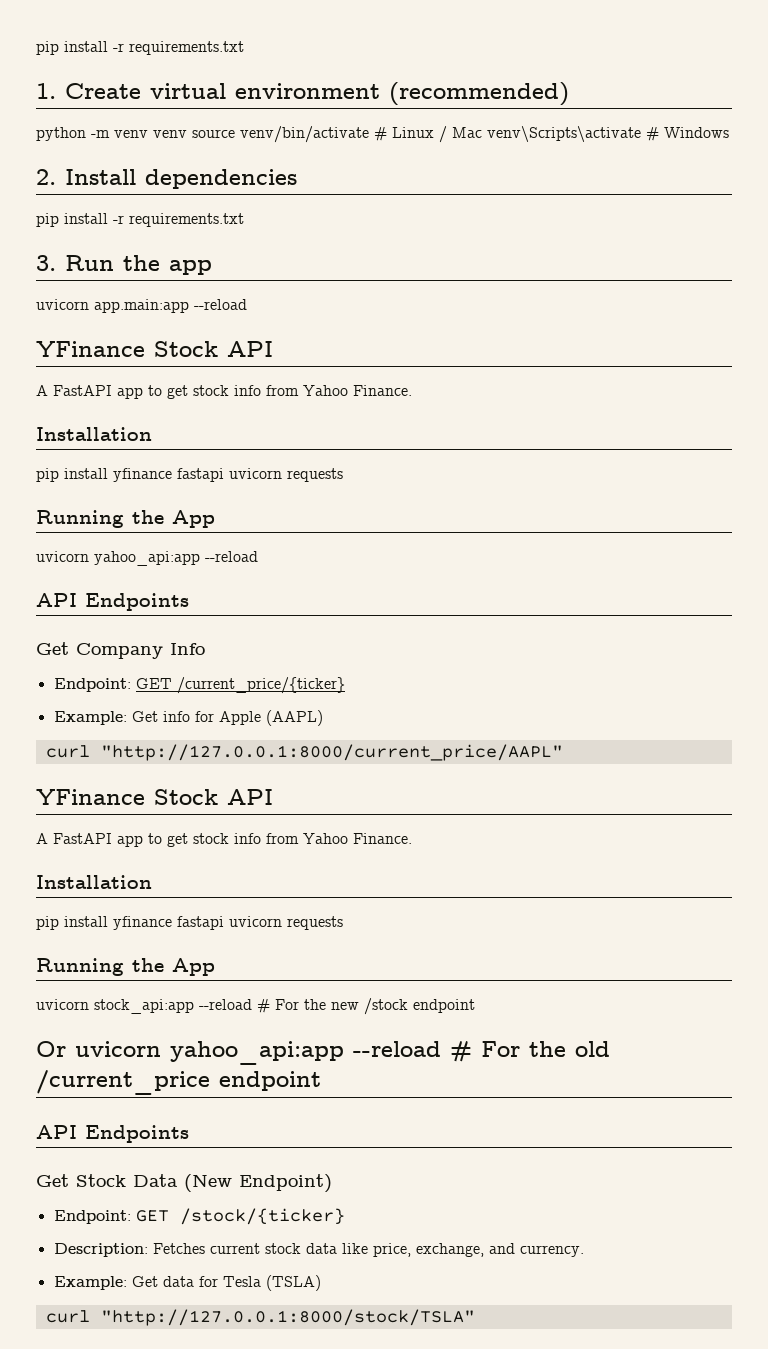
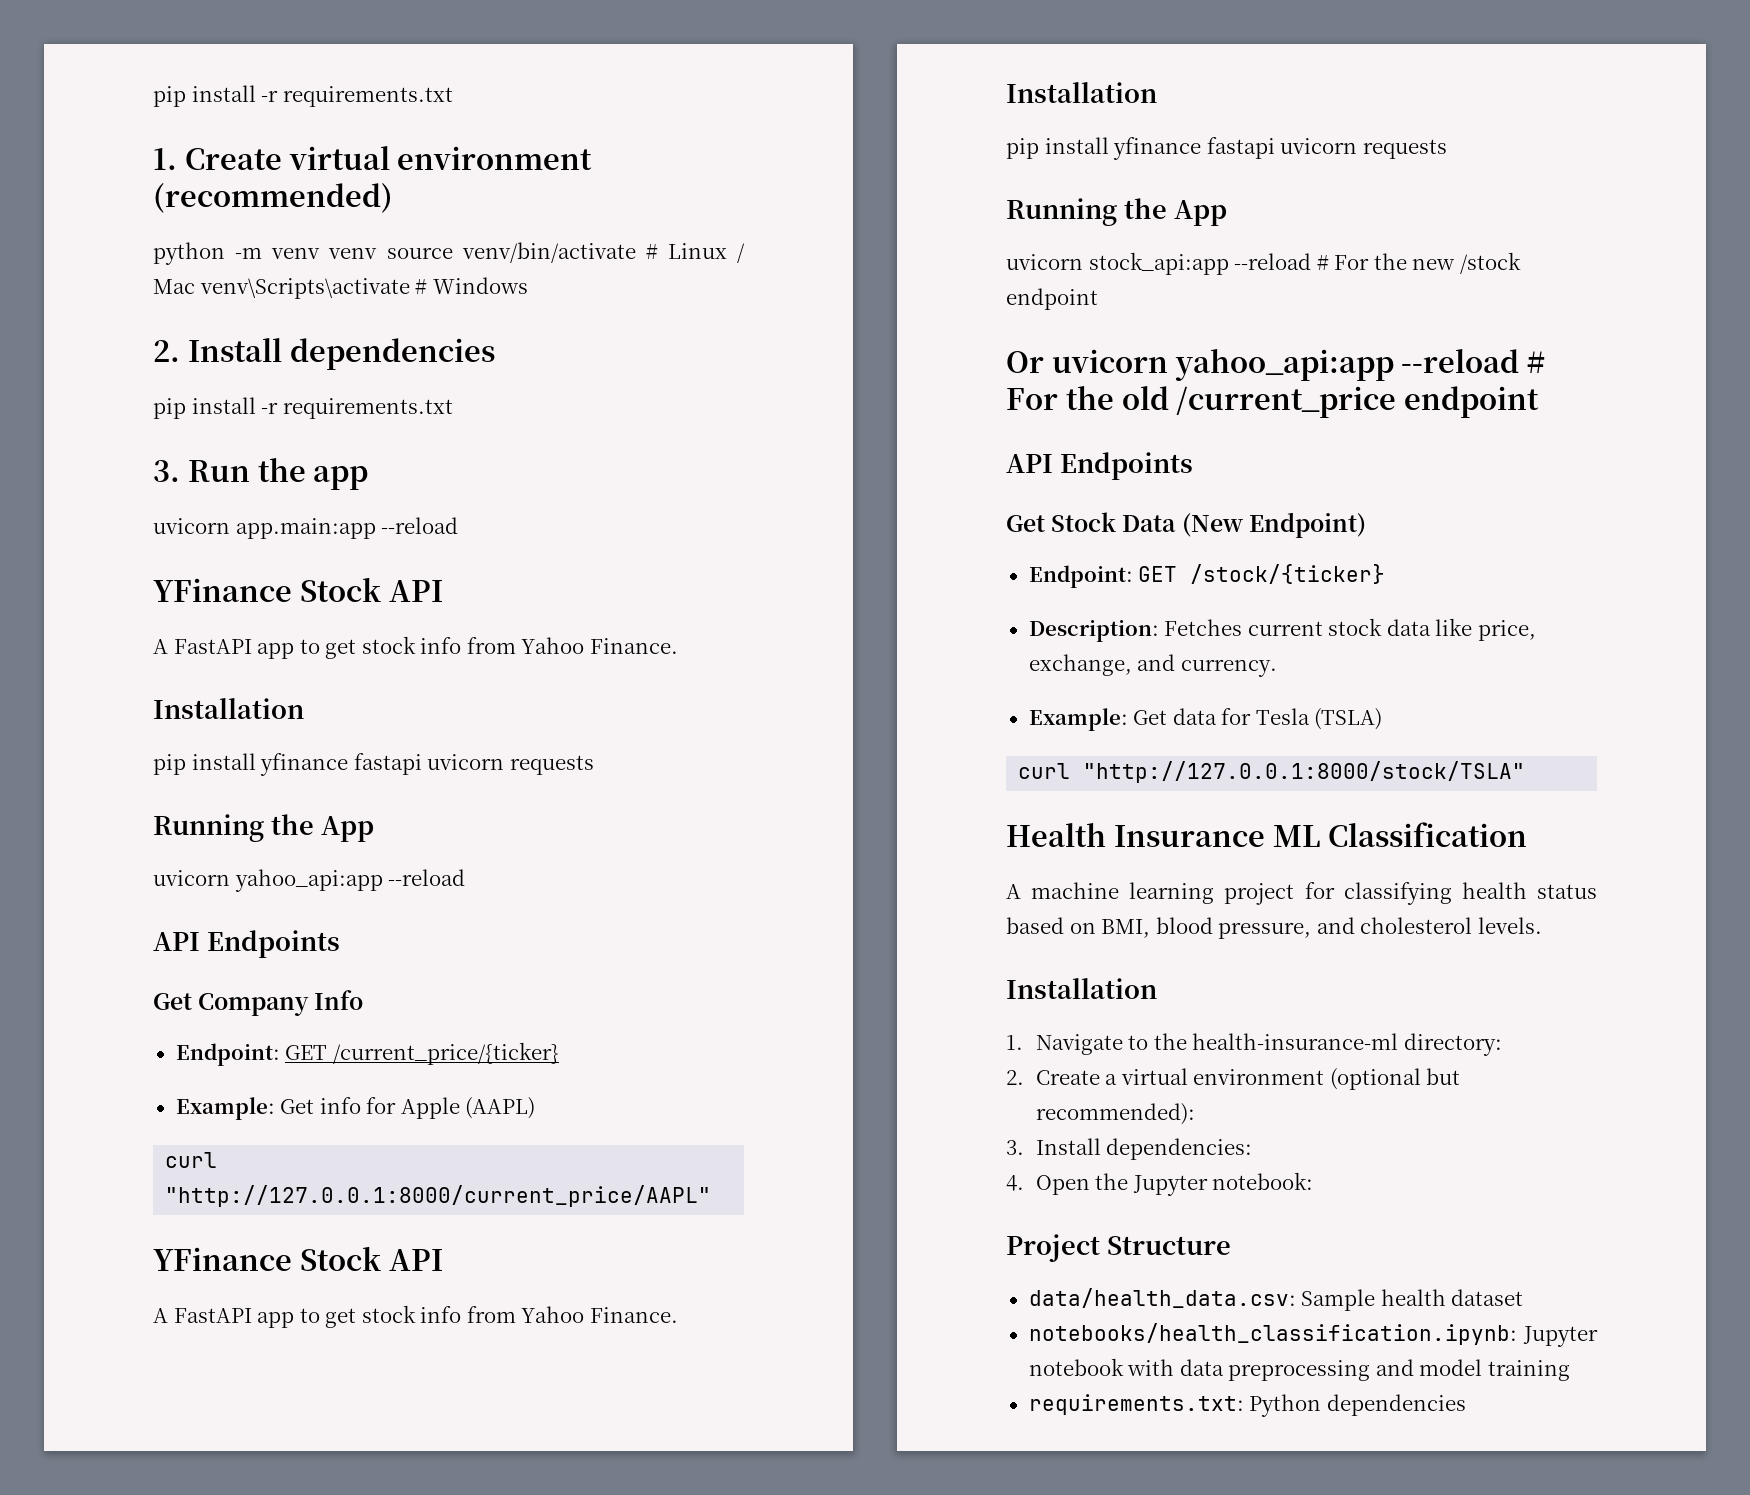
+ Health Insurance ML Classification
+ A machine learning project for classifying health status based on BMI, blood pressure, and cholesterol levels.
+ Installation
+ 1. Navigate to the health-insurance-ml directory:
+ 2. Create a virtual environment (optional but recommended):
+ 3. Install dependencies:
+ 4. Open the Jupyter notebook:
+ Project Structure
+ data/health_data.csv: Sample health dataset
+ notebooks/health_classification.ipynb: Jupyter notebook with data preprocessing and model training
+ requirements.txt: Python dependencies

